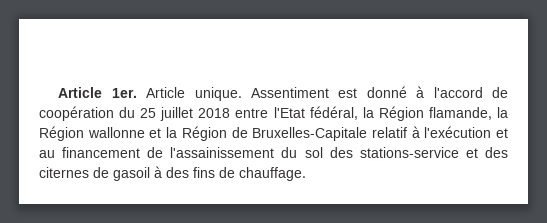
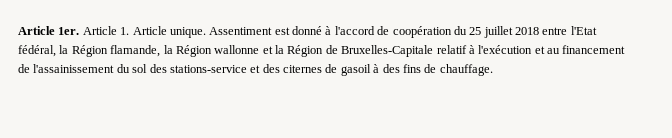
- Article unique.
+ Article 1. Article unique.

